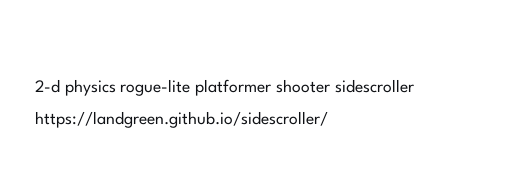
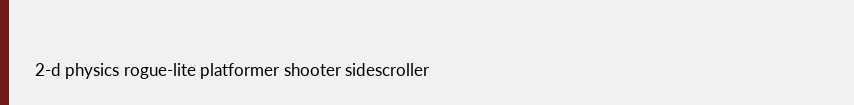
- https://landgreen.github.io/sidescroller/

